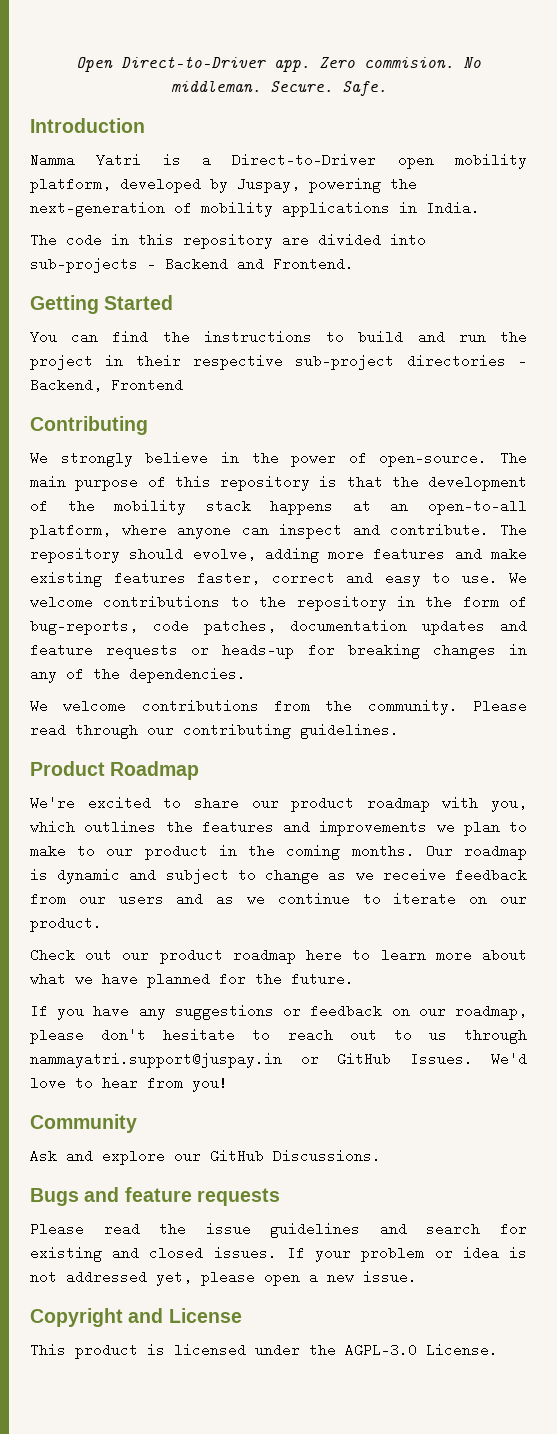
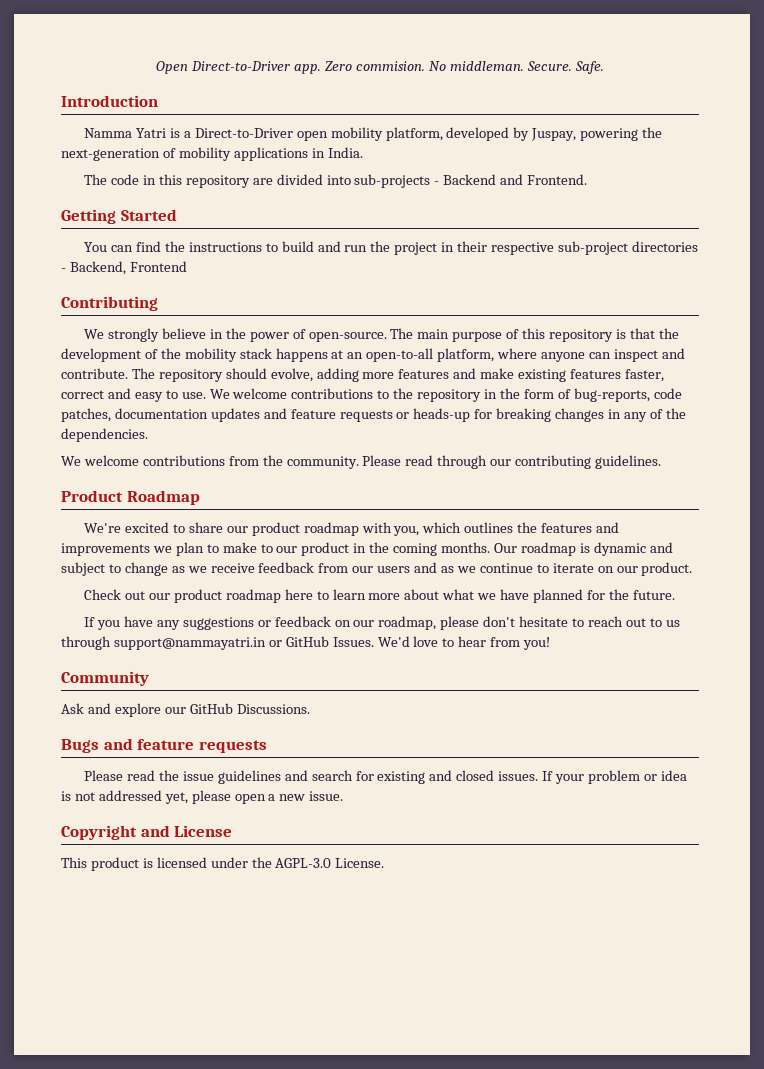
- If you have any suggestions or feedback on our roadmap, please don't hesitate to reach out to us through nammayatri.support@juspay.in or GitHub Issues.
+ If you have any suggestions or feedback on our roadmap, please don't hesitate to reach out to us through support@nammayatri.in or GitHub Issues.

